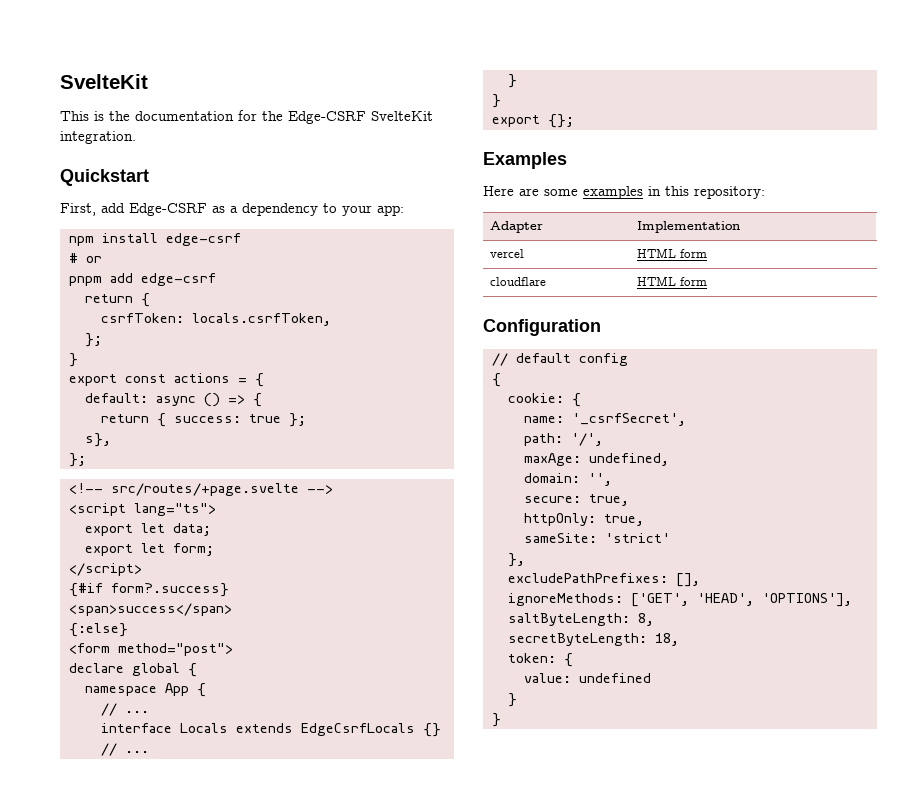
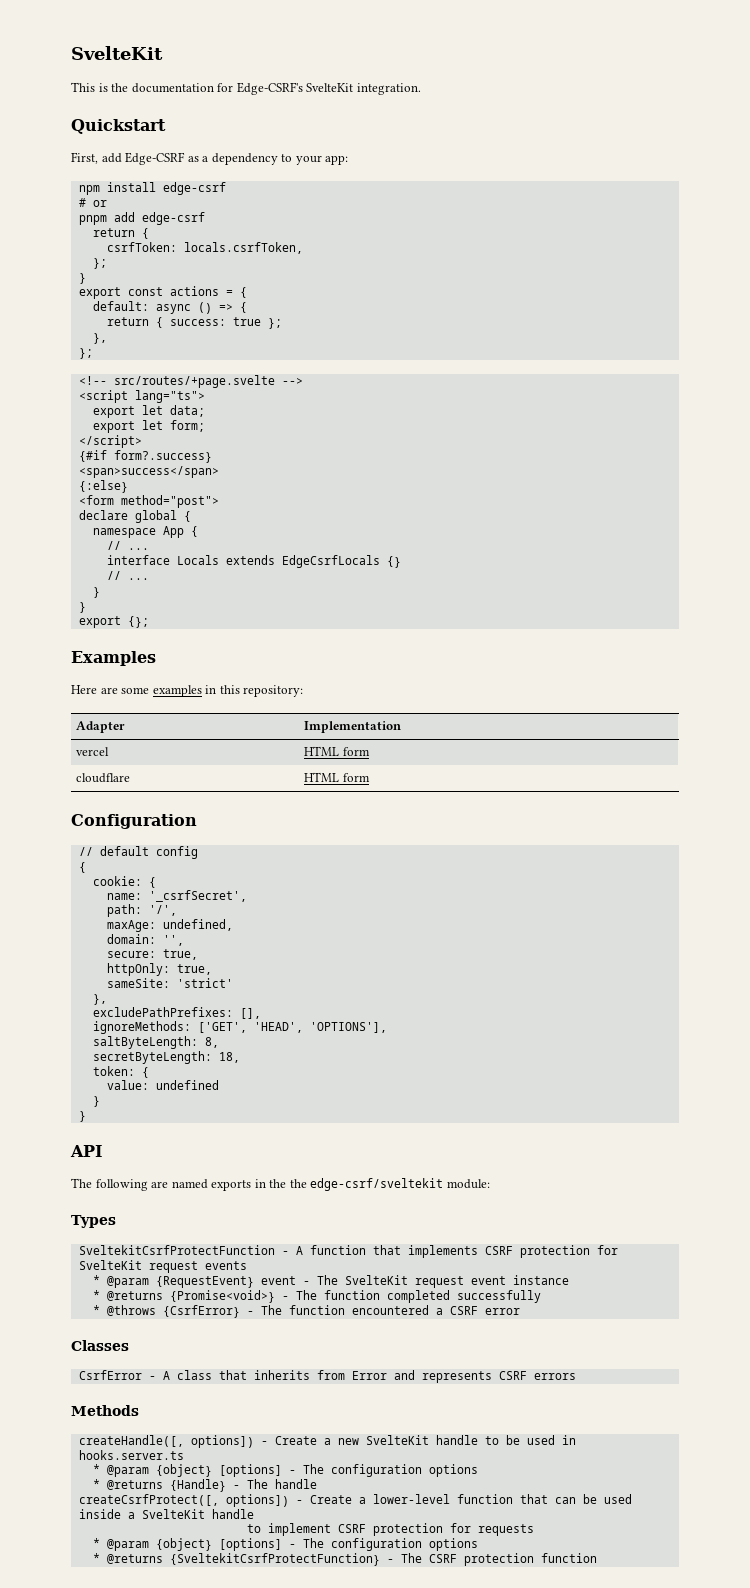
- This is the documentation for the Edge-CSRF SvelteKit integration.
+ This is the documentation for Edge-CSRF's SvelteKit integration.
  return { success: true };
- s},
+ },
+ API
+ The following are named exports in the the edge-csrf/sveltekit module:
+ Types
+ SveltekitCsrfProtectFunction - A function that implements CSRF protection for SvelteKit request events
+ * @param {RequestEvent} event - The SvelteKit request event instance
+ * @returns {Promise<void>} - The function completed successfully
+ * @throws {CsrfError} - The function encountered a CSRF error
+ Classes
+ CsrfError - A class that inherits from Error and represents CSRF errors
+ Methods
+ createHandle([, options]) - Create a new SvelteKit handle to be used in hooks.server.ts
+ * @param {object} [options] - The configuration options
+ * @returns {Handle} - The handle
+ createCsrfProtect([, options]) - Create a lower-level function that can be used inside a SvelteKit handle
+ to implement CSRF protection for requests
+ * @param {object} [options] - The configuration options
+ * @returns {SveltekitCsrfProtectFunction} - The CSRF protection function

